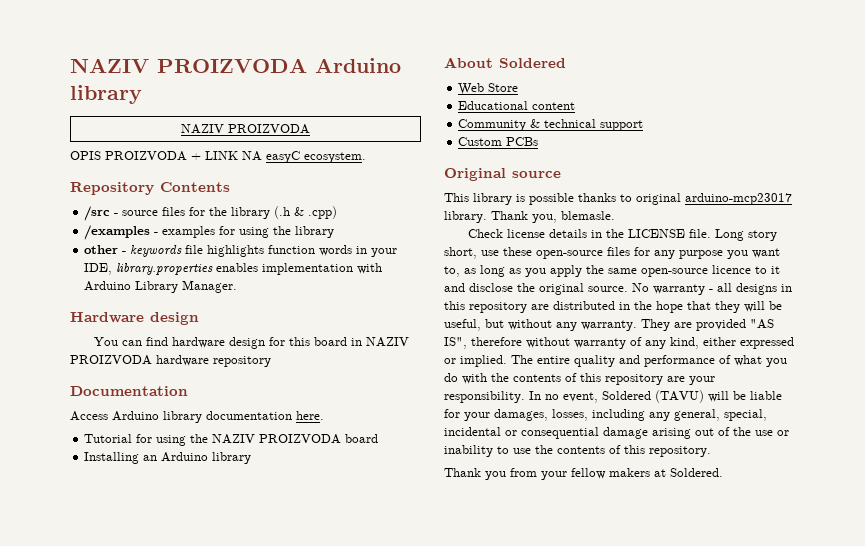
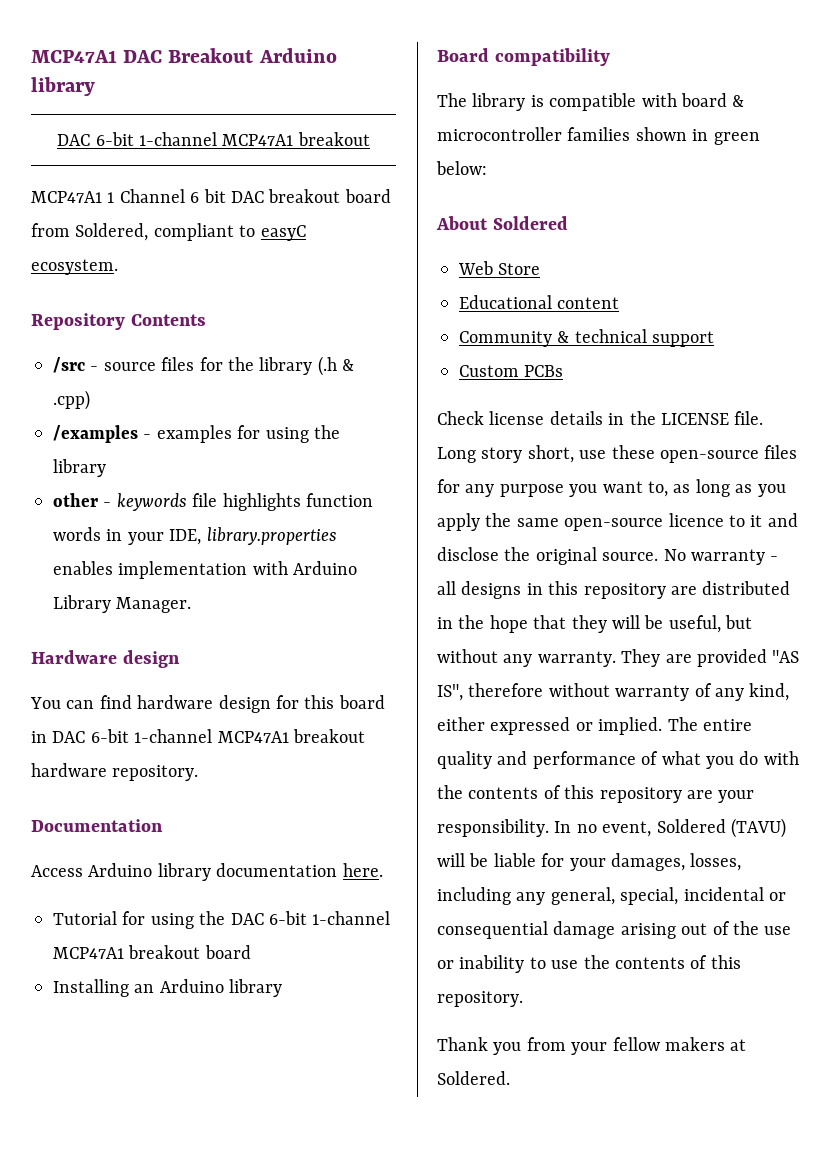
- NAZIV PROIZVODA Arduino library
- NAZIV PROIZVODA
- OPIS PROIZVODA + LINK NA easyC ecosystem.
+ MCP47A1 DAC Breakout Arduino library
+ DAC 6-bit 1-channel MCP47A1 breakout
+ MCP47A1 1 Channel 6 bit DAC breakout board from Soldered, compliant to easyC ecosystem.
- You can find hardware design for this board in NAZIV PROIZVODA hardware repository
+ You can find hardware design for this board in DAC 6-bit 1-channel MCP47A1 breakout hardware repository.
- Tutorial for using the NAZIV PROIZVODA board
+ Tutorial for using the DAC 6-bit 1-channel MCP47A1 breakout board
+ Board compatibility
+ The library is compatible with board & microcontroller families shown in green below:
- Original source
- This library is possible thanks to original arduino-mcp23017 library. Thank you, blemasle.

